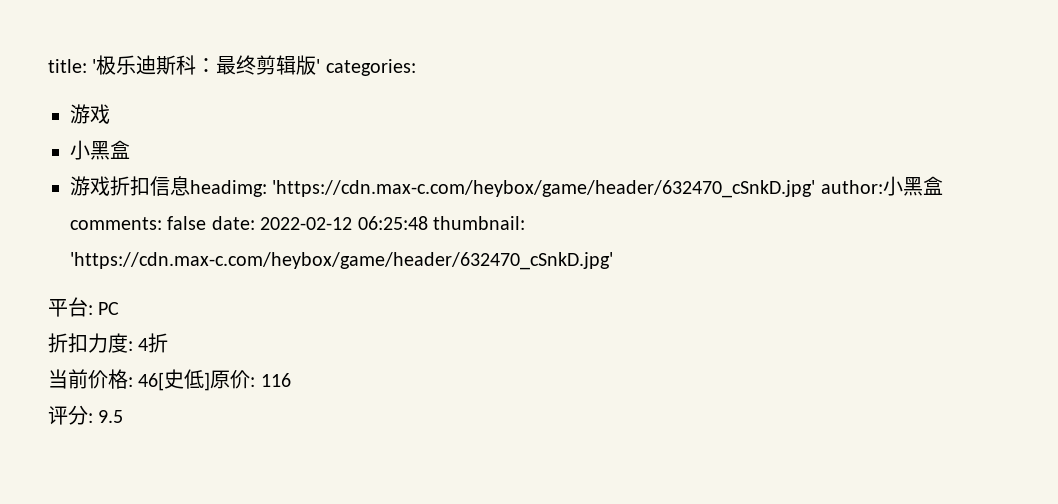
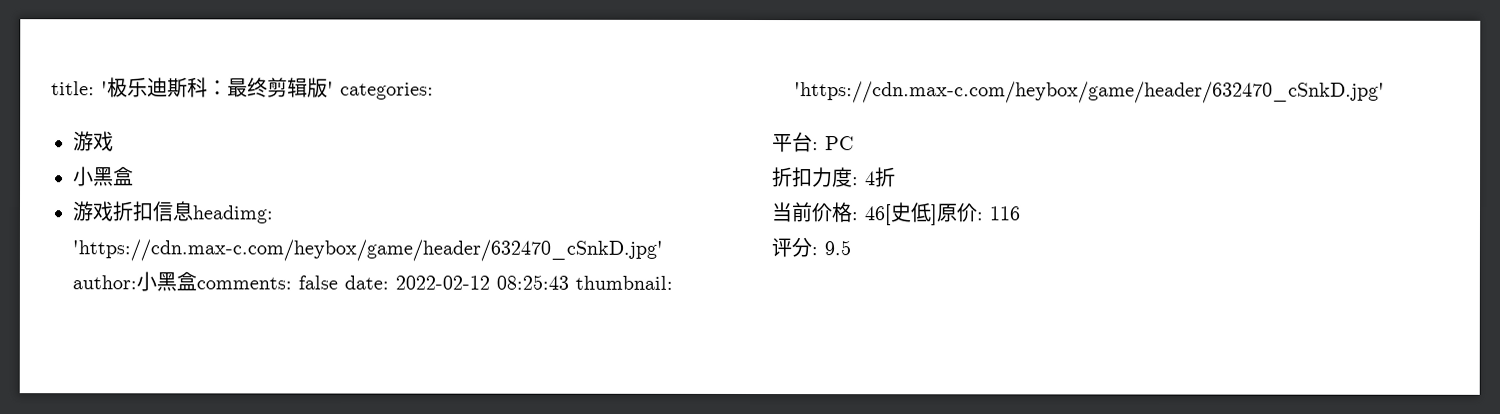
- 游戏折扣信息headimg: 'https://cdn.max-c.com/heybox/game/header/632470_cSnkD.jpg' author:小黑盒comments: false date: 2022-02-12 06:25:48 thumbnail: 'https://cdn.max-c.com/heybox/game/header/632470_cSnkD.jpg'
+ 游戏折扣信息headimg: 'https://cdn.max-c.com/heybox/game/header/632470_cSnkD.jpg' author:小黑盒comments: false date: 2022-02-12 08:25:43 thumbnail: 'https://cdn.max-c.com/heybox/game/header/632470_cSnkD.jpg'

